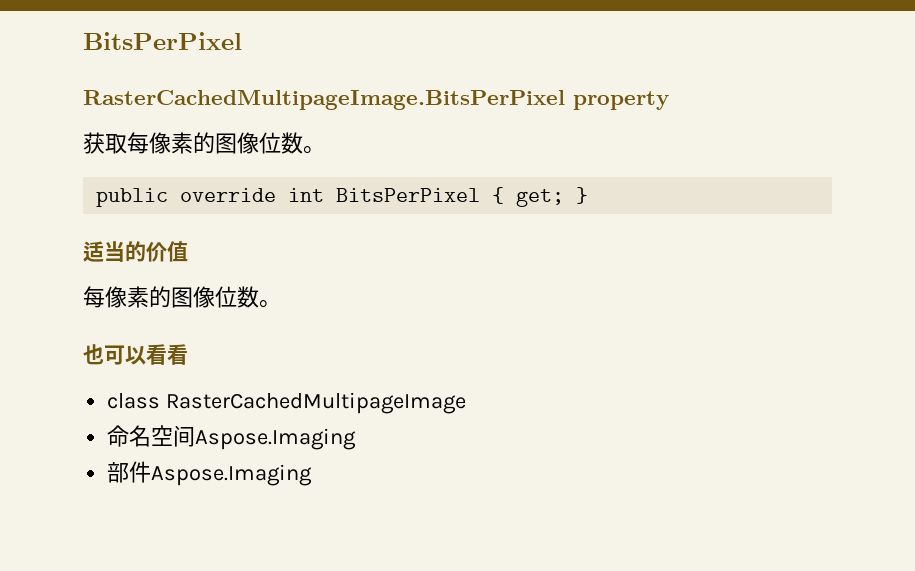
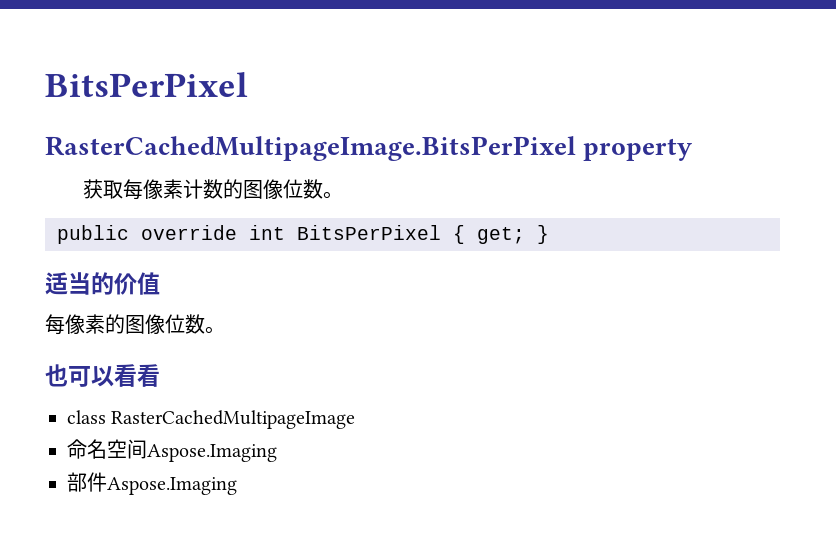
- 获取每像素的图像位数。
+ 获取每像素计数的图像位数。

